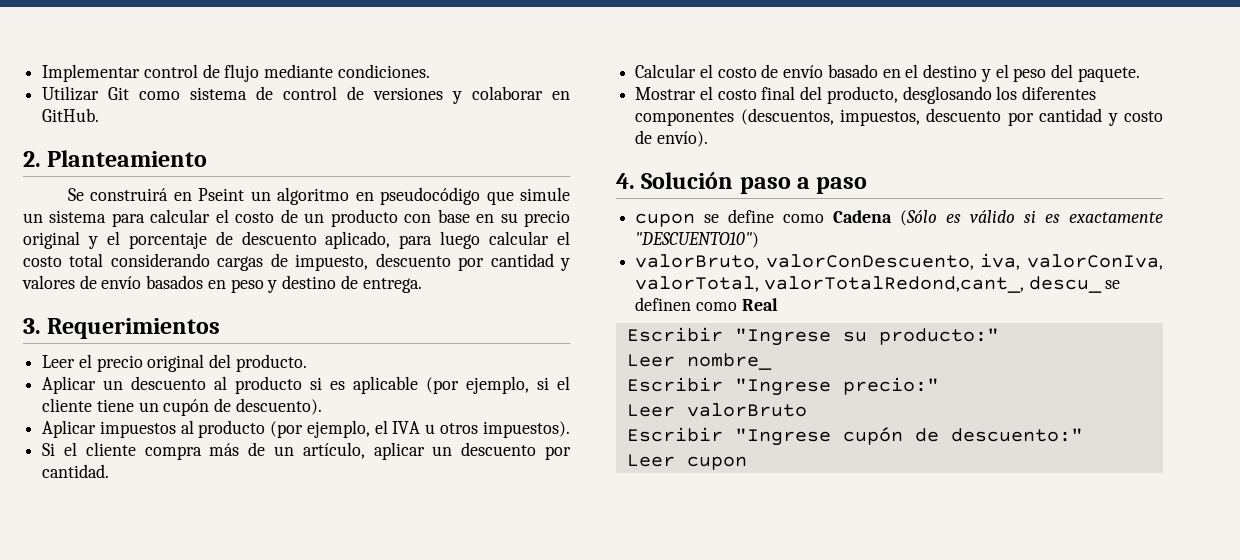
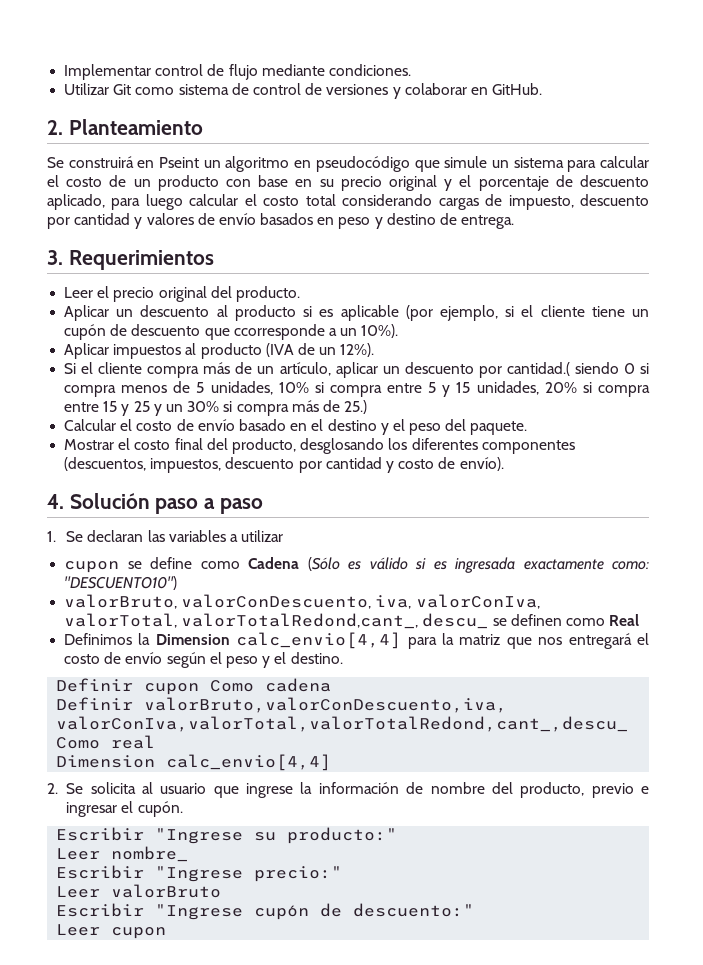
- Aplicar un descuento al producto si es aplicable (por ejemplo, si el cliente tiene un cupón de descuento).
- Aplicar impuestos al producto (por ejemplo, el IVA u otros impuestos).
+ Aplicar un descuento al producto si es aplicable (por ejemplo, si el cliente tiene un cupón de descuento que ccorresponde a un 10%).
+ Aplicar impuestos al producto (IVA de un 12%).
- Si el cliente compra más de un artículo, aplicar un descuento por cantidad.
+ Si el cliente compra más de un artículo, aplicar un descuento por cantidad.( siendo 0 si compra menos de 5 unidades, 10% si compra entre 5 y 15 unidades, 20% si compra entre 15 y 25 y un 30% si compra más de 25.)
+ 1. Se declaran las variables a utilizar
- cupon se define como Cadena (Sólo es válido si es exactamente "DESCUENTO10")
+ cupon se define como Cadena (Sólo es válido si es ingresada exactamente como: "DESCUENTO10")
+ Definimos la Dimension calc_envio[4,4] para la matriz que nos entregará el costo de envío según el peso y el destino.
+ Definir cupon Como cadena
+ Definir valorBruto,valorConDescuento,iva, valorConIva,valorTotal,valorTotalRedond,cant_,descu_ Como real
+ Dimension calc_envio[4,4]
+ 2. Se solicita al usuario que ingrese la información de nombre del producto, previo e ingresar el cupón.

